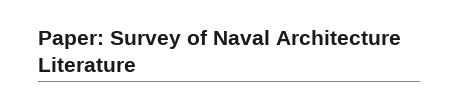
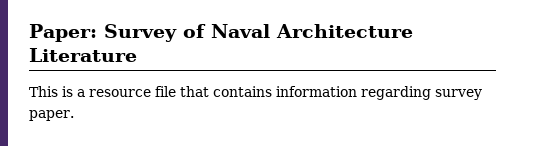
+ This is a resource file that contains information regarding survey paper.

